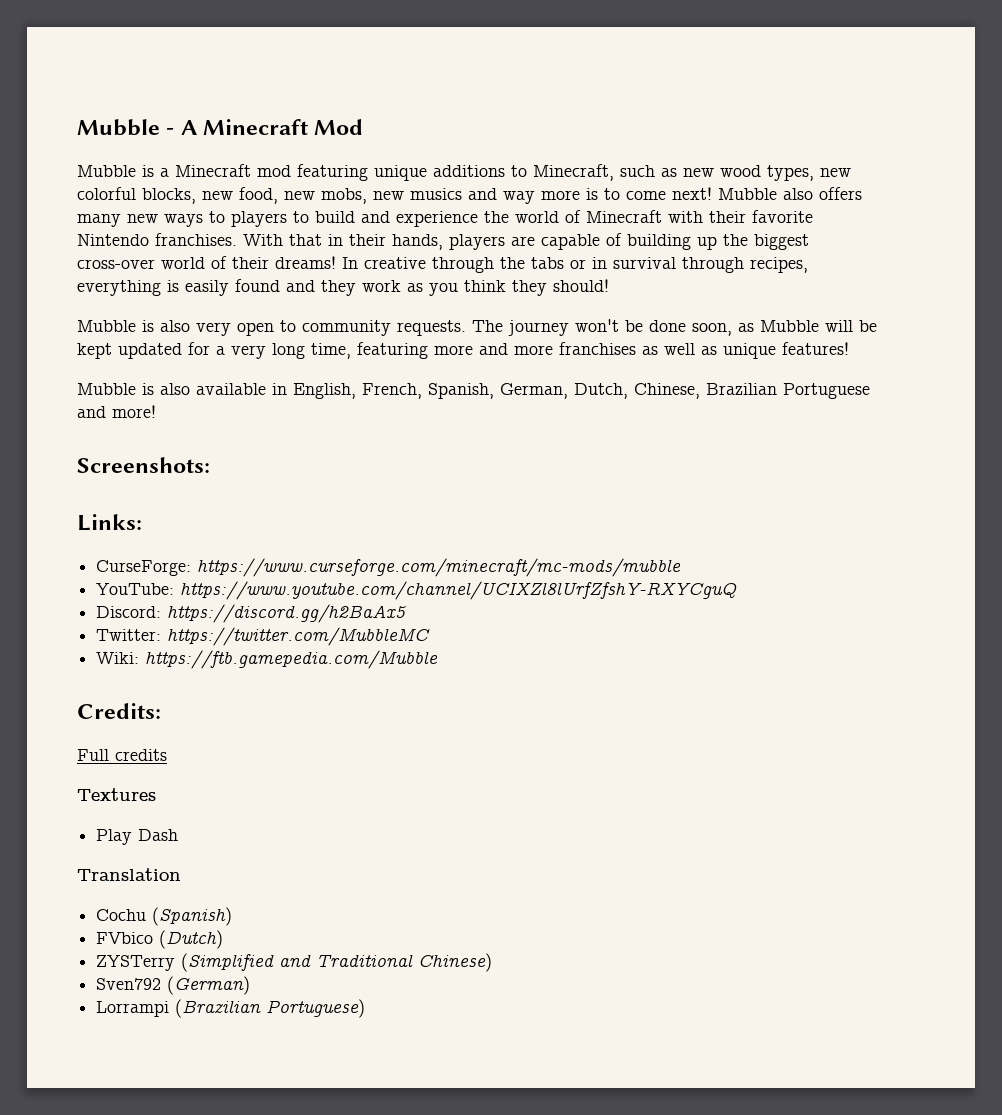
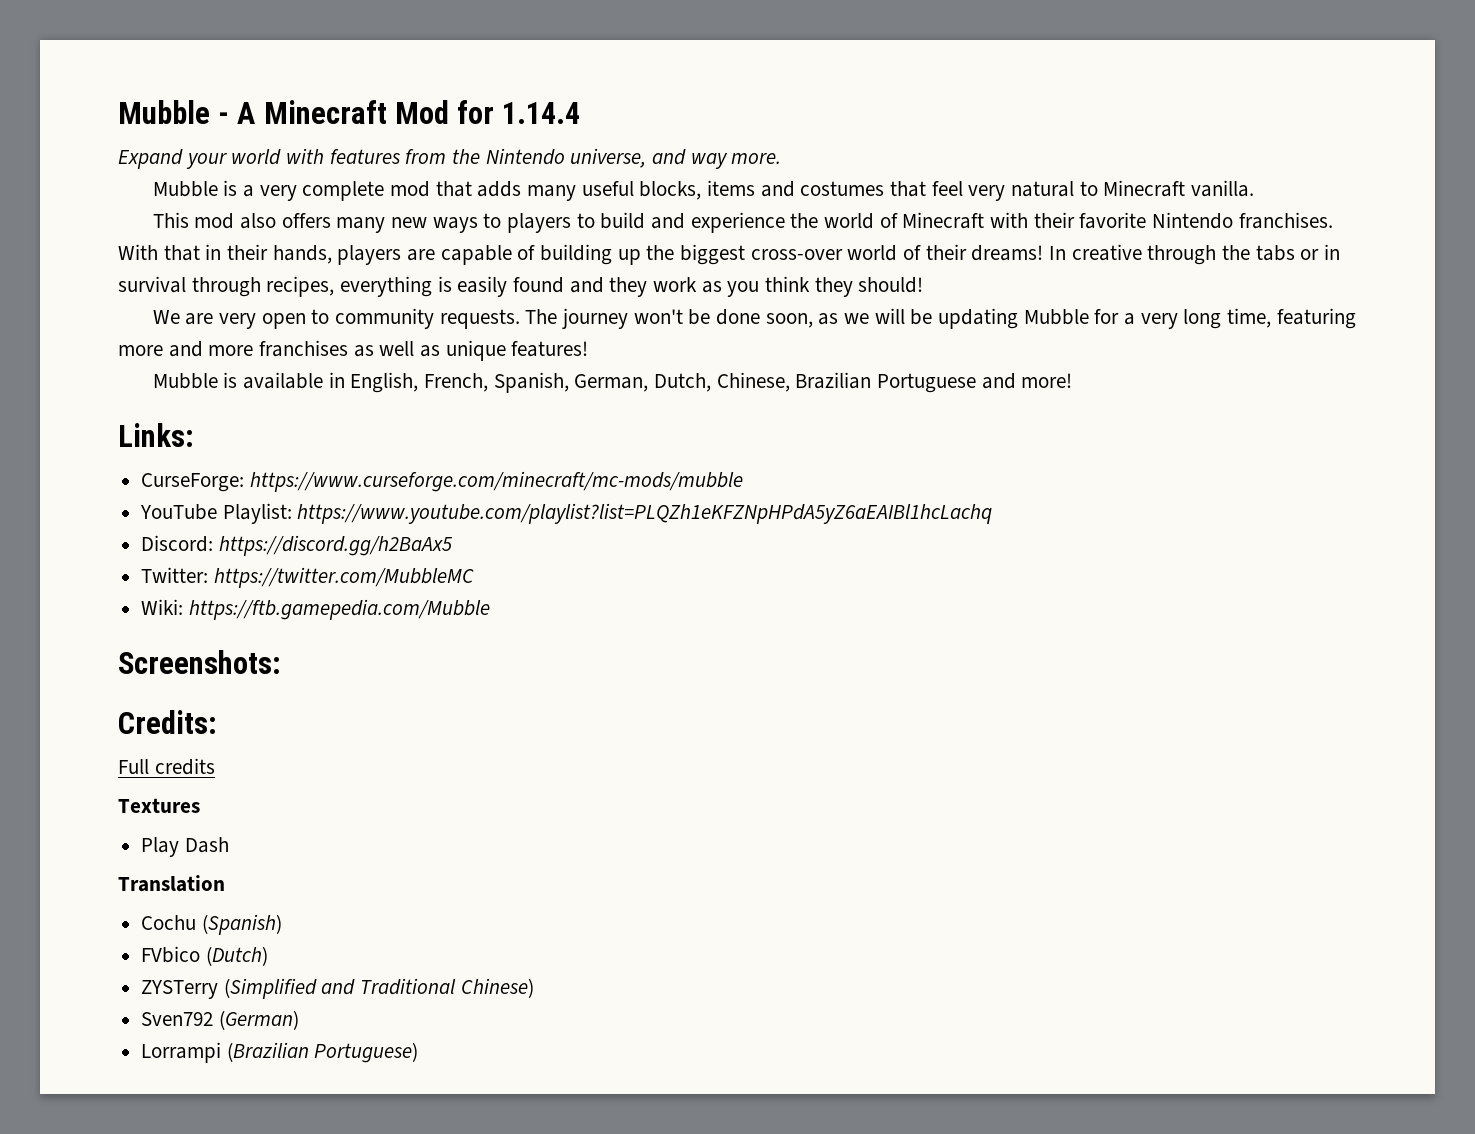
- Mubble - A Minecraft Mod
- Mubble is a Minecraft mod featuring unique additions to Minecraft, such as new wood types, new colorful blocks, new food, new mobs, new musics and way more is to come next! Mubble also offers many new ways to players to build and experience the world of Minecraft with their favorite Nintendo franchises.
+ Mubble - A Minecraft Mod for 1.14.4
+ Expand your world with features from the Nintendo universe, and way more.
+ Mubble is a very complete mod that adds many useful blocks, items and costumes that feel very natural to Minecraft vanilla.
+ This mod also offers many new ways to players to build and experience the world of Minecraft with their favorite Nintendo franchises.
- Mubble is also very open to community requests.
+ We are very open to community requests.
- The journey won't be done soon, as Mubble will be kept updated for a very long time, featuring more and more franchises as well as unique features!
+ The journey won't be done soon, as we will be updating Mubble for a very long time, featuring more and more franchises as well as unique features!
- Mubble is also available in English, French, Spanish, German, Dutch, Chinese, Brazilian Portuguese and more!
+ Mubble is available in English, French, Spanish, German, Dutch, Chinese, Brazilian Portuguese and more!
- Screenshots:
- YouTube: https://www.youtube.com/channel/UCIXZl8lUrfZfshY-RXYCguQ
+ YouTube Playlist: https://www.youtube.com/playlist?list=PLQZh1eKFZNpHPdA5yZ6aEAIBl1hcLachq
+ Screenshots:

